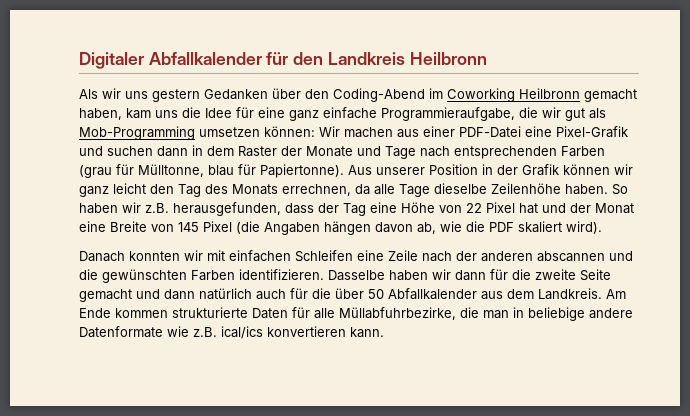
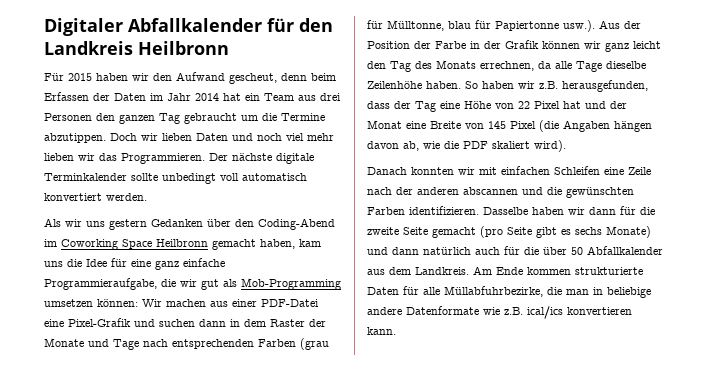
+ Für 2015 haben wir den Aufwand gescheut, denn beim Erfassen der Daten im Jahr 2014 hat ein Team aus drei Personen den ganzen Tag gebraucht um die Termine abzutippen. Doch wir lieben Daten und noch viel mehr lieben wir das Programmieren. Der nächste digitale Terminkalender sollte unbedingt voll automatisch konvertiert werden.
- Als wir uns gestern Gedanken über den Coding-Abend im Coworking Heilbronn gemacht haben, kam uns die Idee für eine ganz einfache Programmieraufgabe, die wir gut als Mob-Programming umsetzen können:
+ Als wir uns gestern Gedanken über den Coding-Abend im Coworking Space Heilbronn gemacht haben, kam uns die Idee für eine ganz einfache Programmieraufgabe, die wir gut als Mob-Programming umsetzen können:
- Wir machen aus einer PDF-Datei eine Pixel-Grafik und suchen dann in dem Raster der Monate und Tage nach entsprechenden Farben (grau für Mülltonne, blau für Papiertonne). Aus unserer Position in der Grafik können wir ganz leicht den Tag des Monats errechnen, da alle Tage dieselbe Zeilenhöhe haben.
+ Wir machen aus einer PDF-Datei eine Pixel-Grafik und suchen dann in dem Raster der Monate und Tage nach entsprechenden Farben (grau für Mülltonne, blau für Papiertonne usw.). Aus der Position der Farbe in der Grafik können wir ganz leicht den Tag des Monats errechnen, da alle Tage dieselbe Zeilenhöhe haben.
- Dasselbe haben wir dann für die zweite Seite gemacht und dann natürlich auch für die über 50 Abfallkalender aus dem Landkreis.
+ Dasselbe haben wir dann für die zweite Seite gemacht (pro Seite gibt es sechs Monate) und dann natürlich auch für die über 50 Abfallkalender aus dem Landkreis.

